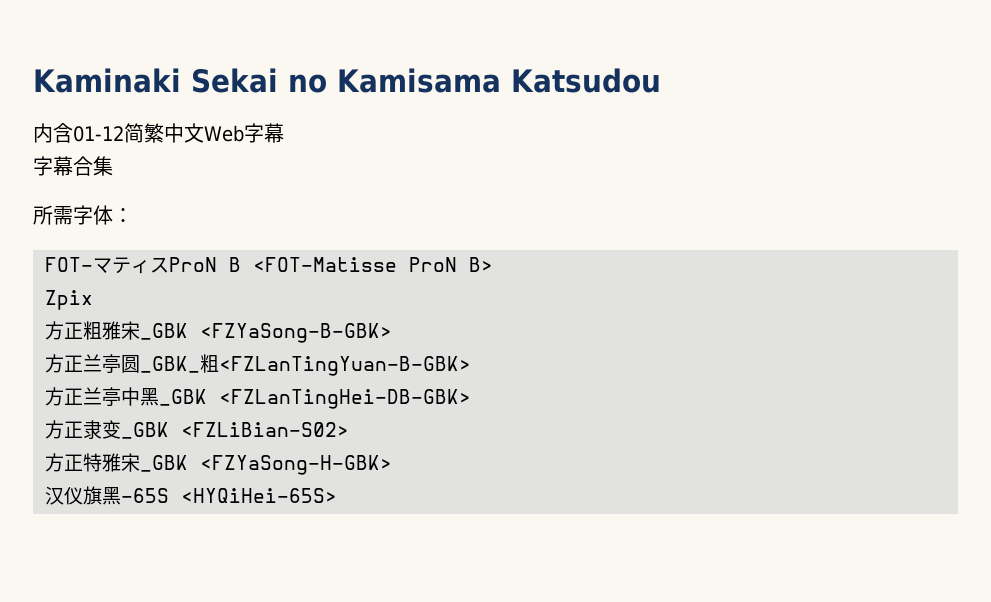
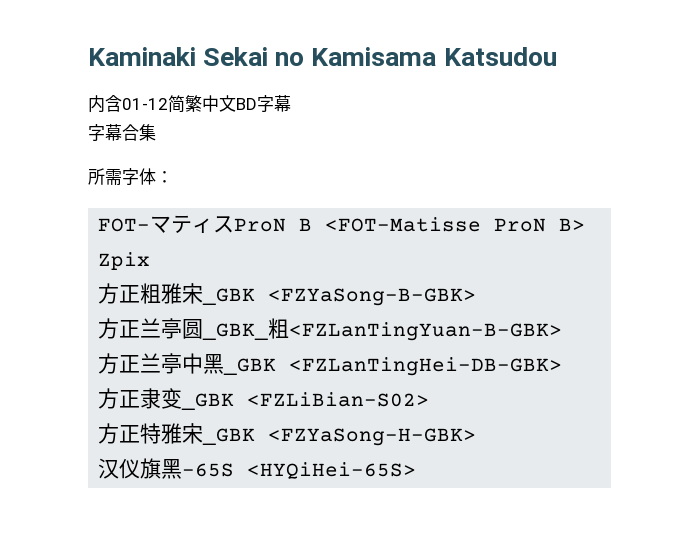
- 内含01-12简繁中文Web字幕
+ 内含01-12简繁中文BD字幕

